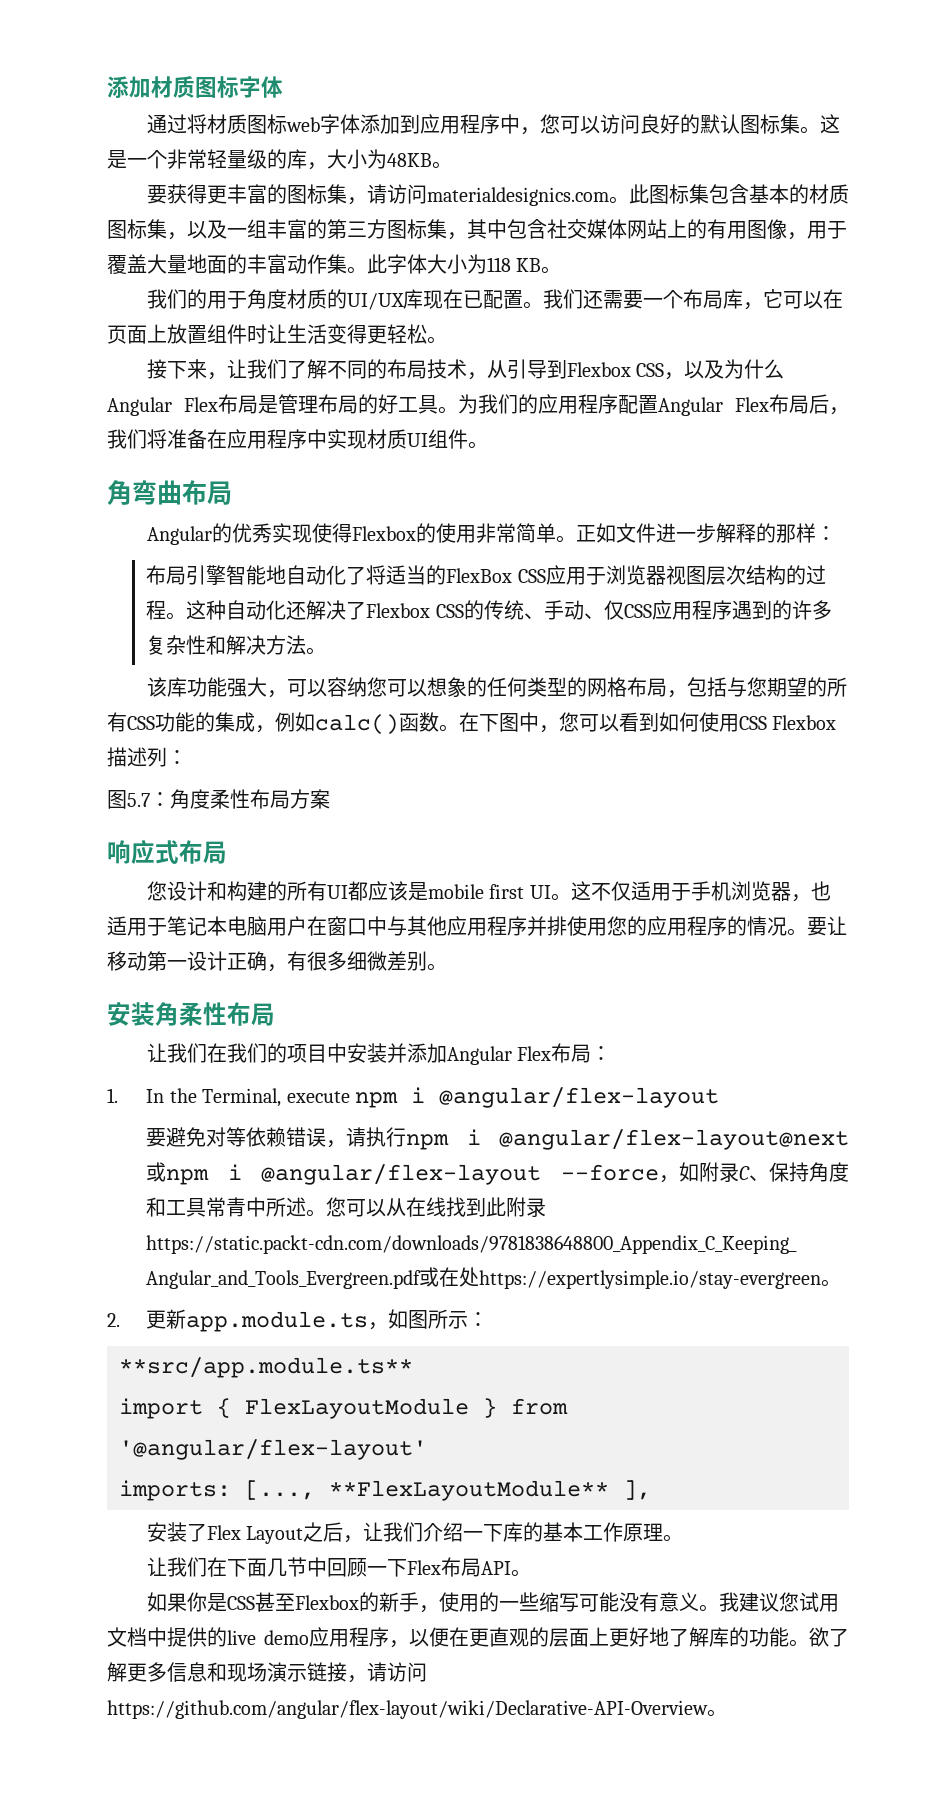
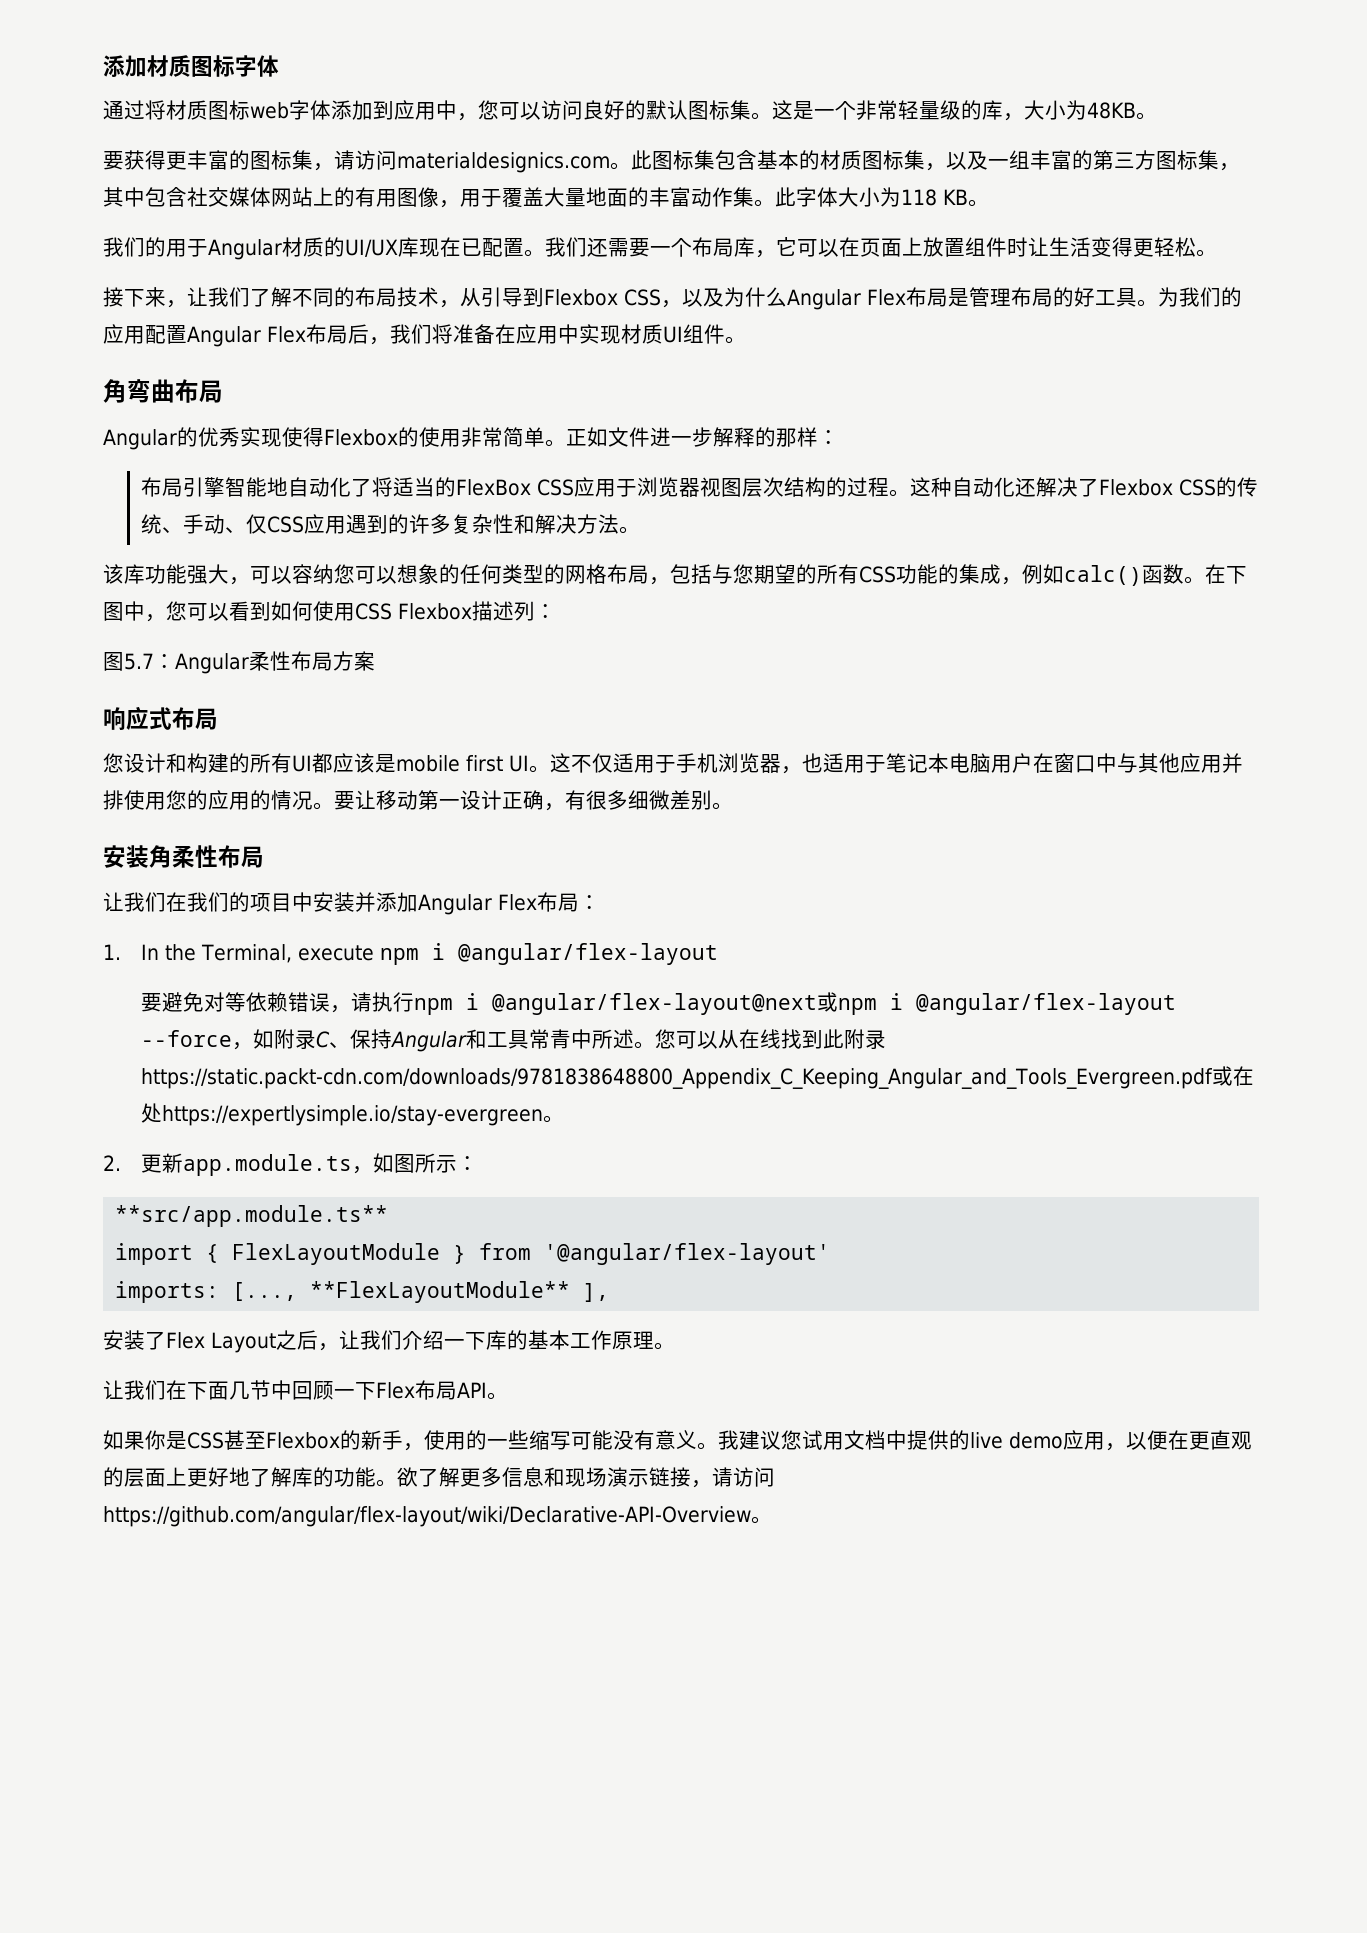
- 通过将材质图标web字体添加到应用程序中，您可以访问良好的默认图标集。
+ 通过将材质图标web字体添加到应用中，您可以访问良好的默认图标集。
- 我们的用于角度材质的UI/UX库现在已配置。
+ 我们的用于Angular材质的UI/UX库现在已配置。
- 为我们的应用程序配置Angular Flex布局后，我们将准备在应用程序中实现材质UI组件。
+ 为我们的应用配置Angular Flex布局后，我们将准备在应用中实现材质UI组件。
- 这种自动化还解决了Flexbox CSS的传统、手动、仅CSS应用程序遇到的许多复杂性和解决方法。
+ 这种自动化还解决了Flexbox CSS的传统、手动、仅CSS应用遇到的许多复杂性和解决方法。
- 图5.7：角度柔性布局方案
+ 图5.7：Angular柔性布局方案
- 这不仅适用于手机浏览器，也适用于笔记本电脑用户在窗口中与其他应用程序并排使用您的应用程序的情况。
+ 这不仅适用于手机浏览器，也适用于笔记本电脑用户在窗口中与其他应用并排使用您的应用的情况。
- 要避免对等依赖错误，请执行npm i @angular/flex-layout@next或npm i @angular/flex-layout --force，如附录C、保持角度和工具常青中所述。
+ 要避免对等依赖错误，请执行npm i @angular/flex-layout@next或npm i @angular/flex-layout --force，如附录C、保持Angular和工具常青中所述。
- 我建议您试用文档中提供的live demo应用程序，以便在更直观的层面上更好地了解库的功能。
+ 我建议您试用文档中提供的live demo应用，以便在更直观的层面上更好地了解库的功能。

